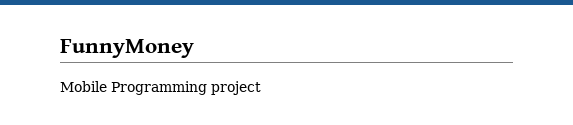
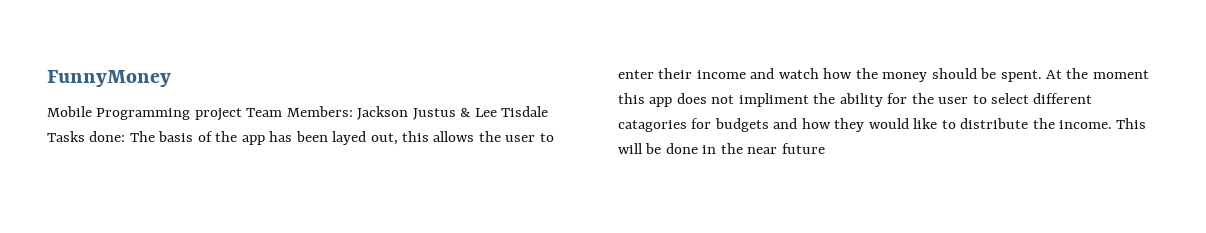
- Mobile Programming project
+ Mobile Programming project Team Members: Jackson Justus & Lee Tisdale Tasks done: The basis of the app has been layed out, this allows the user to enter their income and watch how the money should be spent. At the moment this app does not impliment the ability for the user to select different catagories for budgets and how they would like to distribute the income. This will be done in the near future

